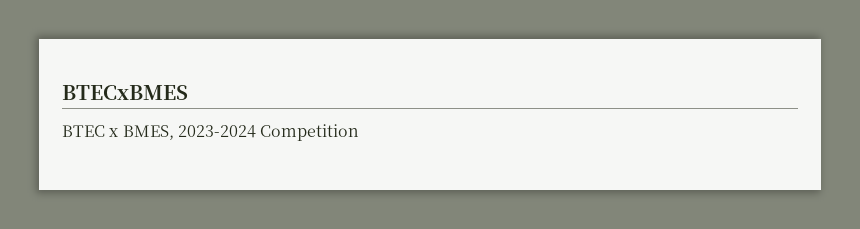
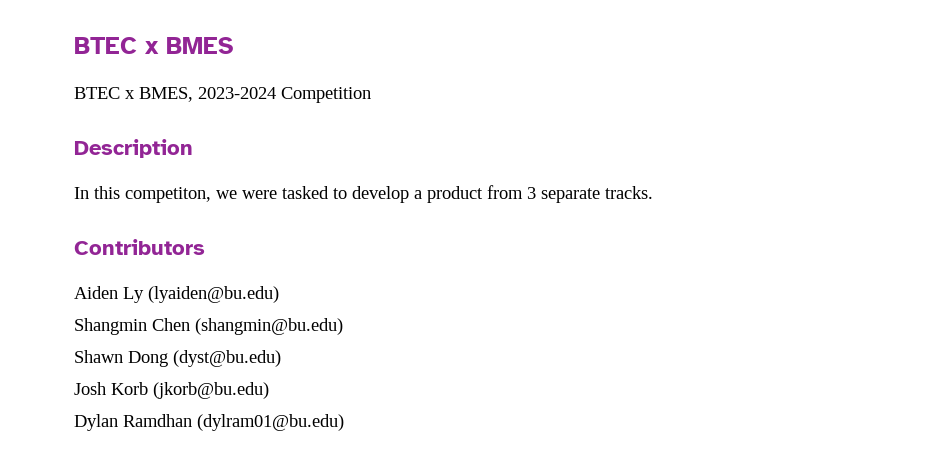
- BTECxBMES
+ BTEC x BMES
+ Description
+ In this competiton, we were tasked to develop a product from 3 separate tracks.
+ Contributors
+ Aiden Ly (lyaiden@bu.edu)
+ Shangmin Chen (shangmin@bu.edu)
+ Shawn Dong (dyst@bu.edu)
+ Josh Korb (jkorb@bu.edu)
+ Dylan Ramdhan (dylram01@bu.edu)

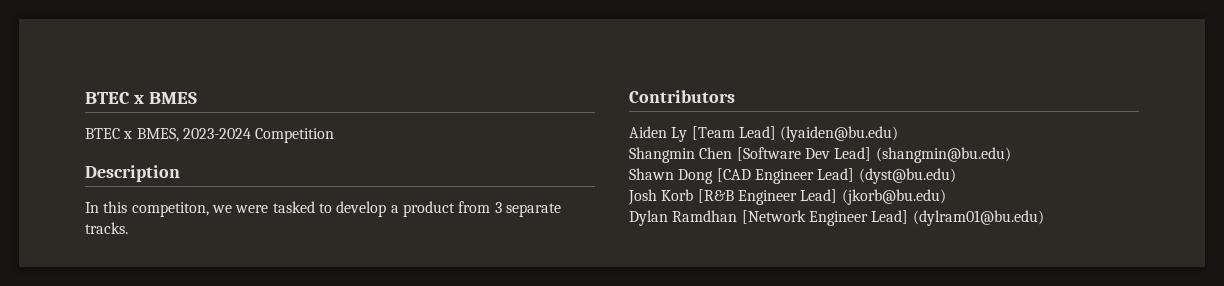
- Aiden Ly (lyaiden@bu.edu)
+ Aiden Ly [Team Lead] (lyaiden@bu.edu)
- Shangmin Chen (shangmin@bu.edu)
+ Shangmin Chen [Software Dev Lead] (shangmin@bu.edu)
- Shawn Dong (dyst@bu.edu)
+ Shawn Dong [CAD Engineer Lead] (dyst@bu.edu)
- Josh Korb (jkorb@bu.edu)
+ Josh Korb [R&B Engineer Lead] (jkorb@bu.edu)
- Dylan Ramdhan (dylram01@bu.edu)
+ Dylan Ramdhan [Network Engineer Lead] (dylram01@bu.edu)

